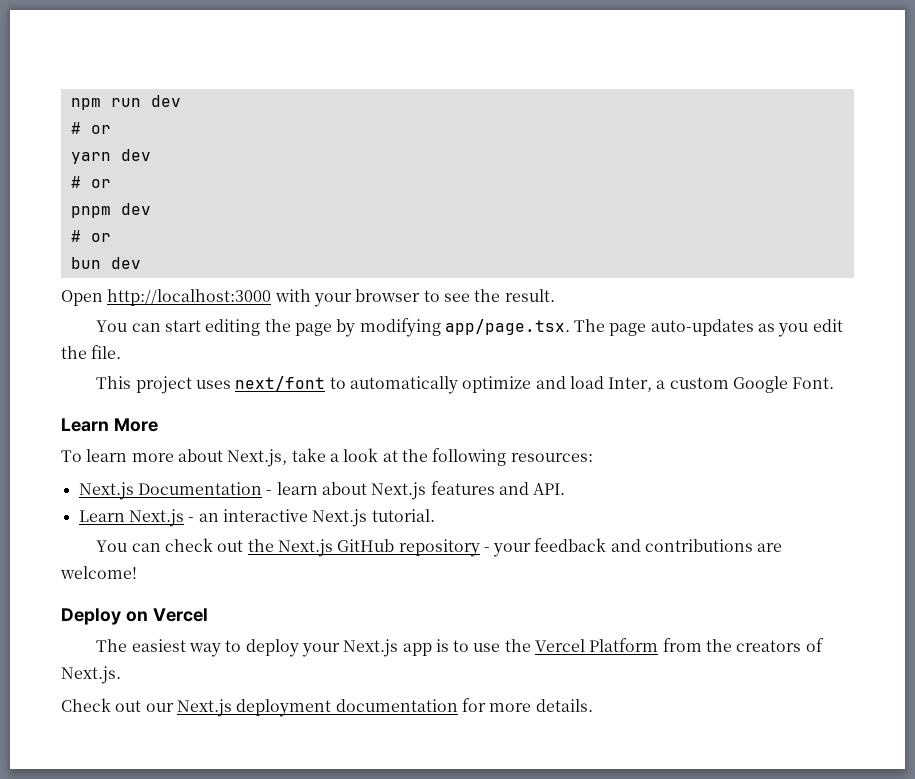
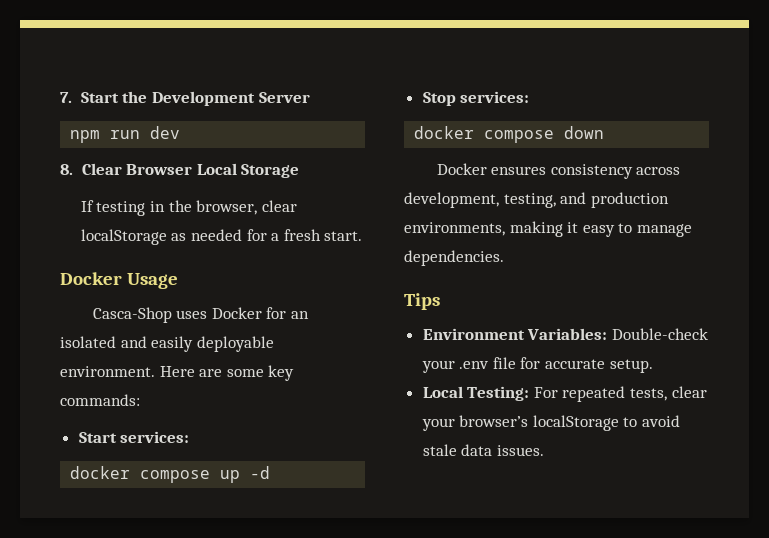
+ 7. Start the Development Server
  npm run dev
- # or
- yarn dev
- # or
- pnpm dev
- # or
- bun dev
- Open http://localhost:3000 with your browser to see the result.
- You can start editing the page by modifying app/page.tsx. The page auto-updates as you edit the file.
- This project uses next/font to automatically optimize and load Inter, a custom Google Font.
- Learn More
- To learn more about Next.js, take a look at the following resources:
- Next.js Documentation - learn about Next.js features and API.
- Learn Next.js - an interactive Next.js tutorial.
- You can check out the Next.js GitHub repository - your feedback and contributions are welcome!
- Deploy on Vercel
- The easiest way to deploy your Next.js app is to use the Vercel Platform from the creators of Next.js.
- Check out our Next.js deployment documentation for more details.
+ 8. Clear Browser Local Storage
+ If testing in the browser, clear localStorage as needed for a fresh start.
+ Docker Usage
+ Casca-Shop uses Docker for an isolated and easily deployable environment. Here are some key commands:
+ Start services:
+ docker compose up -d
+ Stop services:
+ docker compose down
+ Docker ensures consistency across development, testing, and production environments, making it easy to manage dependencies.
+ Tips
+ Environment Variables: Double-check your .env file for accurate setup.
+ Local Testing: For repeated tests, clear your browser’s localStorage to avoid stale data issues.

